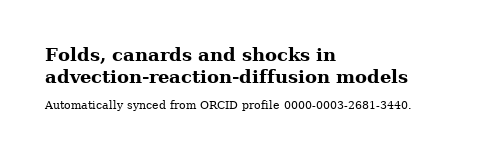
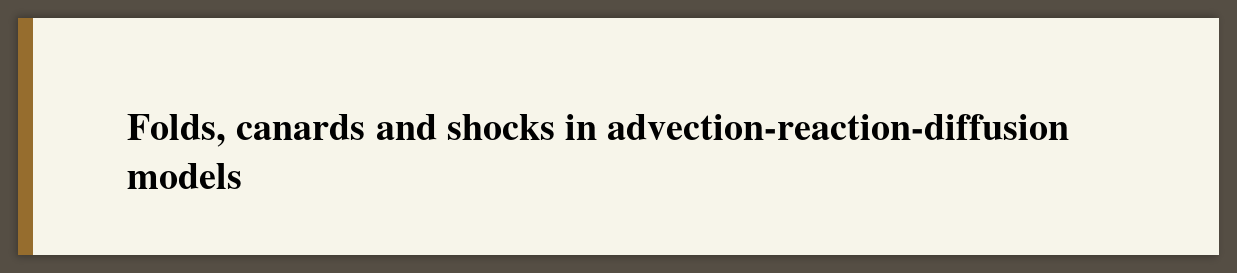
- Automatically synced from ORCID profile 0000-0003-2681-3440.

